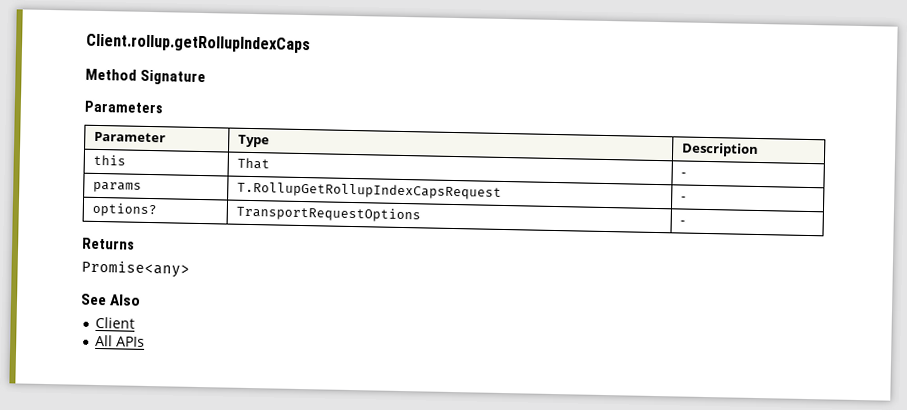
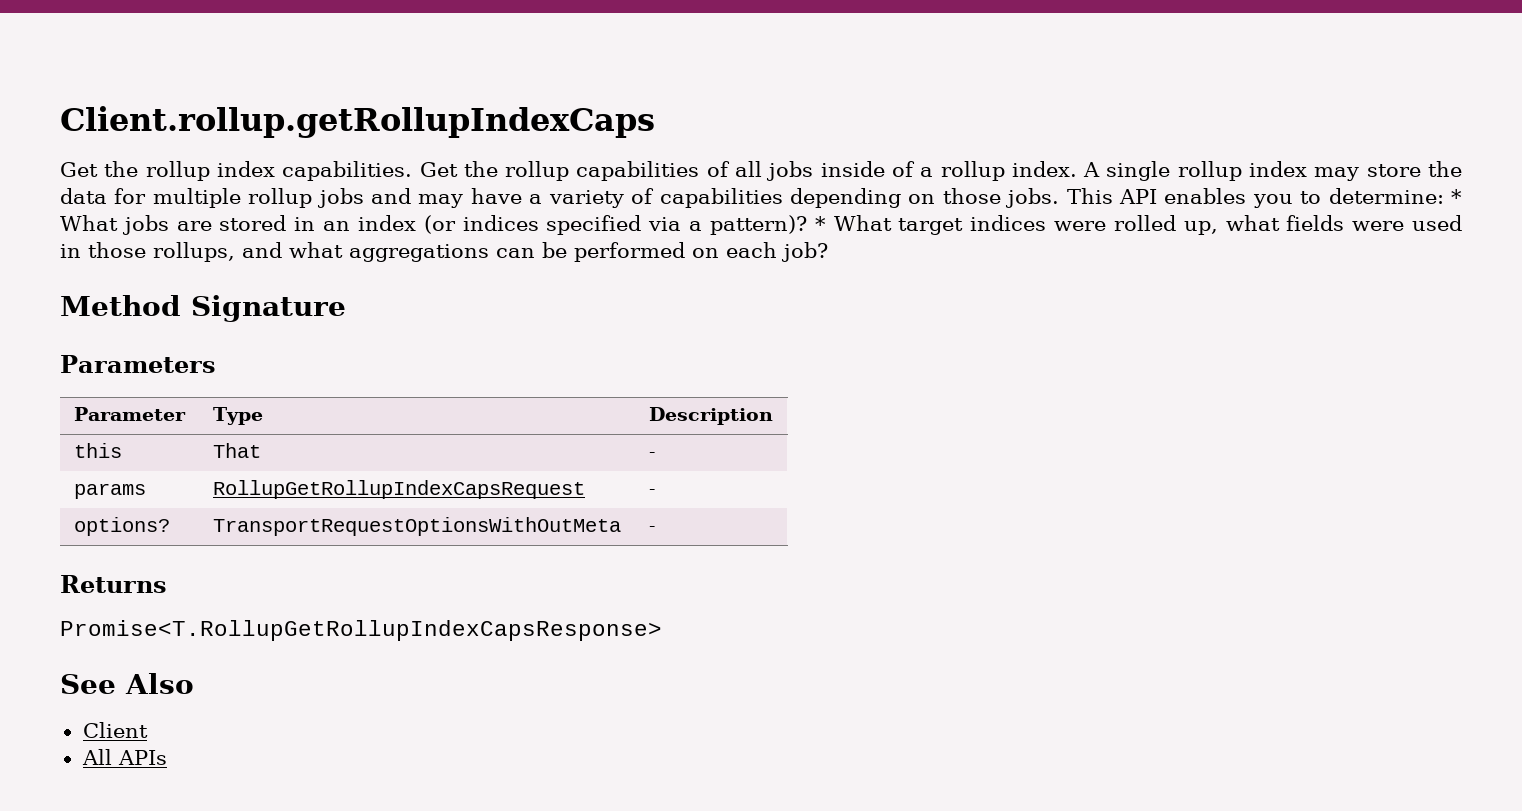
+ Get the rollup index capabilities. Get the rollup capabilities of all jobs inside of a rollup index. A single rollup index may store the data for multiple rollup jobs and may have a variety of capabilities depending on those jobs. This API enables you to determine: * What jobs are stored in an index (or indices specified via a pattern)? * What target indices were rolled up, what fields were used in those rollups, and what aggregations can be performed on each job?
- params | T.RollupGetRollupIndexCapsRequest | -
+ params | RollupGetRollupIndexCapsRequest | -
- options? | TransportRequestOptions | -
+ options? | TransportRequestOptionsWithOutMeta | -
- Promise<any>
+ Promise<T.RollupGetRollupIndexCapsResponse>

